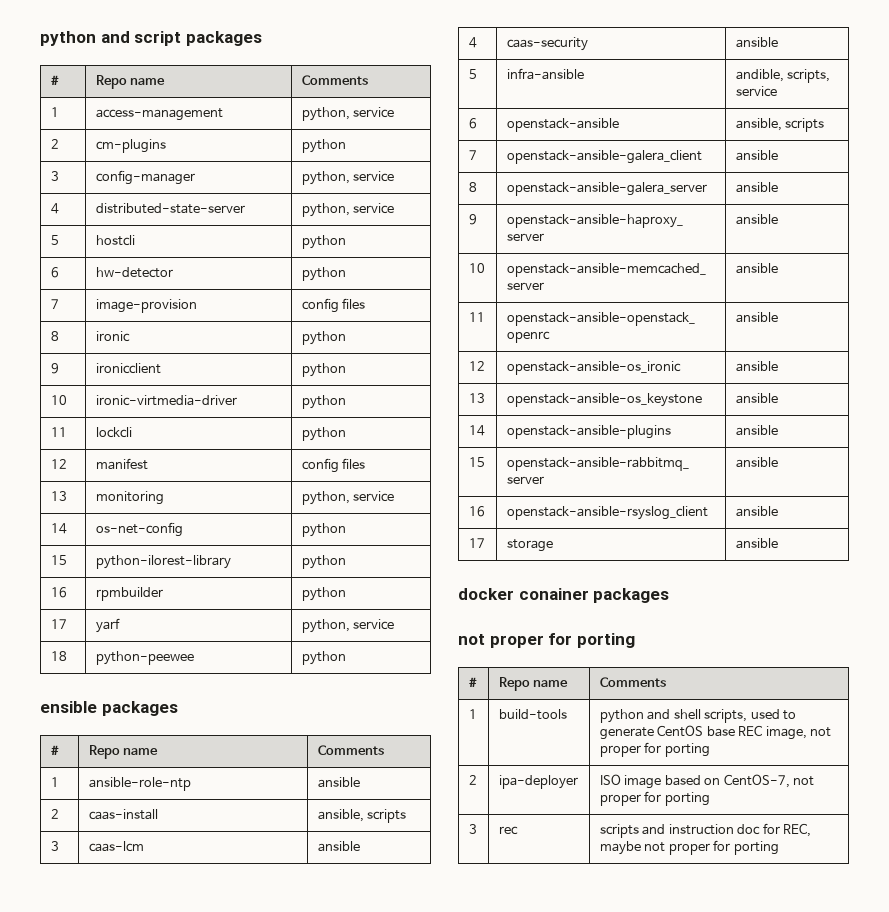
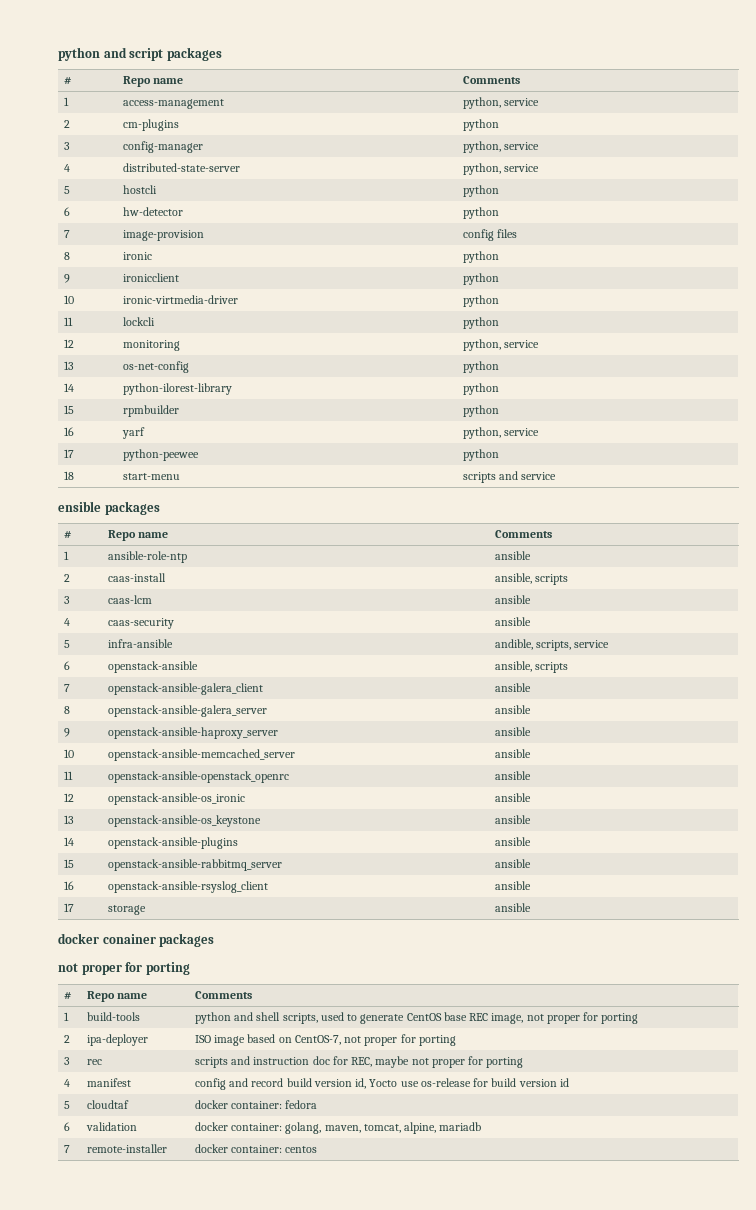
- 12 | manifest | config files
- 13 | monitoring | python, service
+ 12 | monitoring | python, service
- 14 | os-net-config | python
+ 13 | os-net-config | python
- 15 | python-ilorest-library | python
+ 14 | python-ilorest-library | python
- 16 | rpmbuilder | python
+ 15 | rpmbuilder | python
- 17 | yarf | python, service
+ 16 | yarf | python, service
- 18 | python-peewee | python
+ 17 | python-peewee | python
+ 18 | start-menu | scripts and service
+ 4 | manifest | config and record build version id, Yocto use os-release for build version id
+ 5 | cloudtaf | docker container: fedora
+ 6 | validation | docker container: golang, maven, tomcat, alpine, mariadb
+ 7 | remote-installer | docker container: centos

